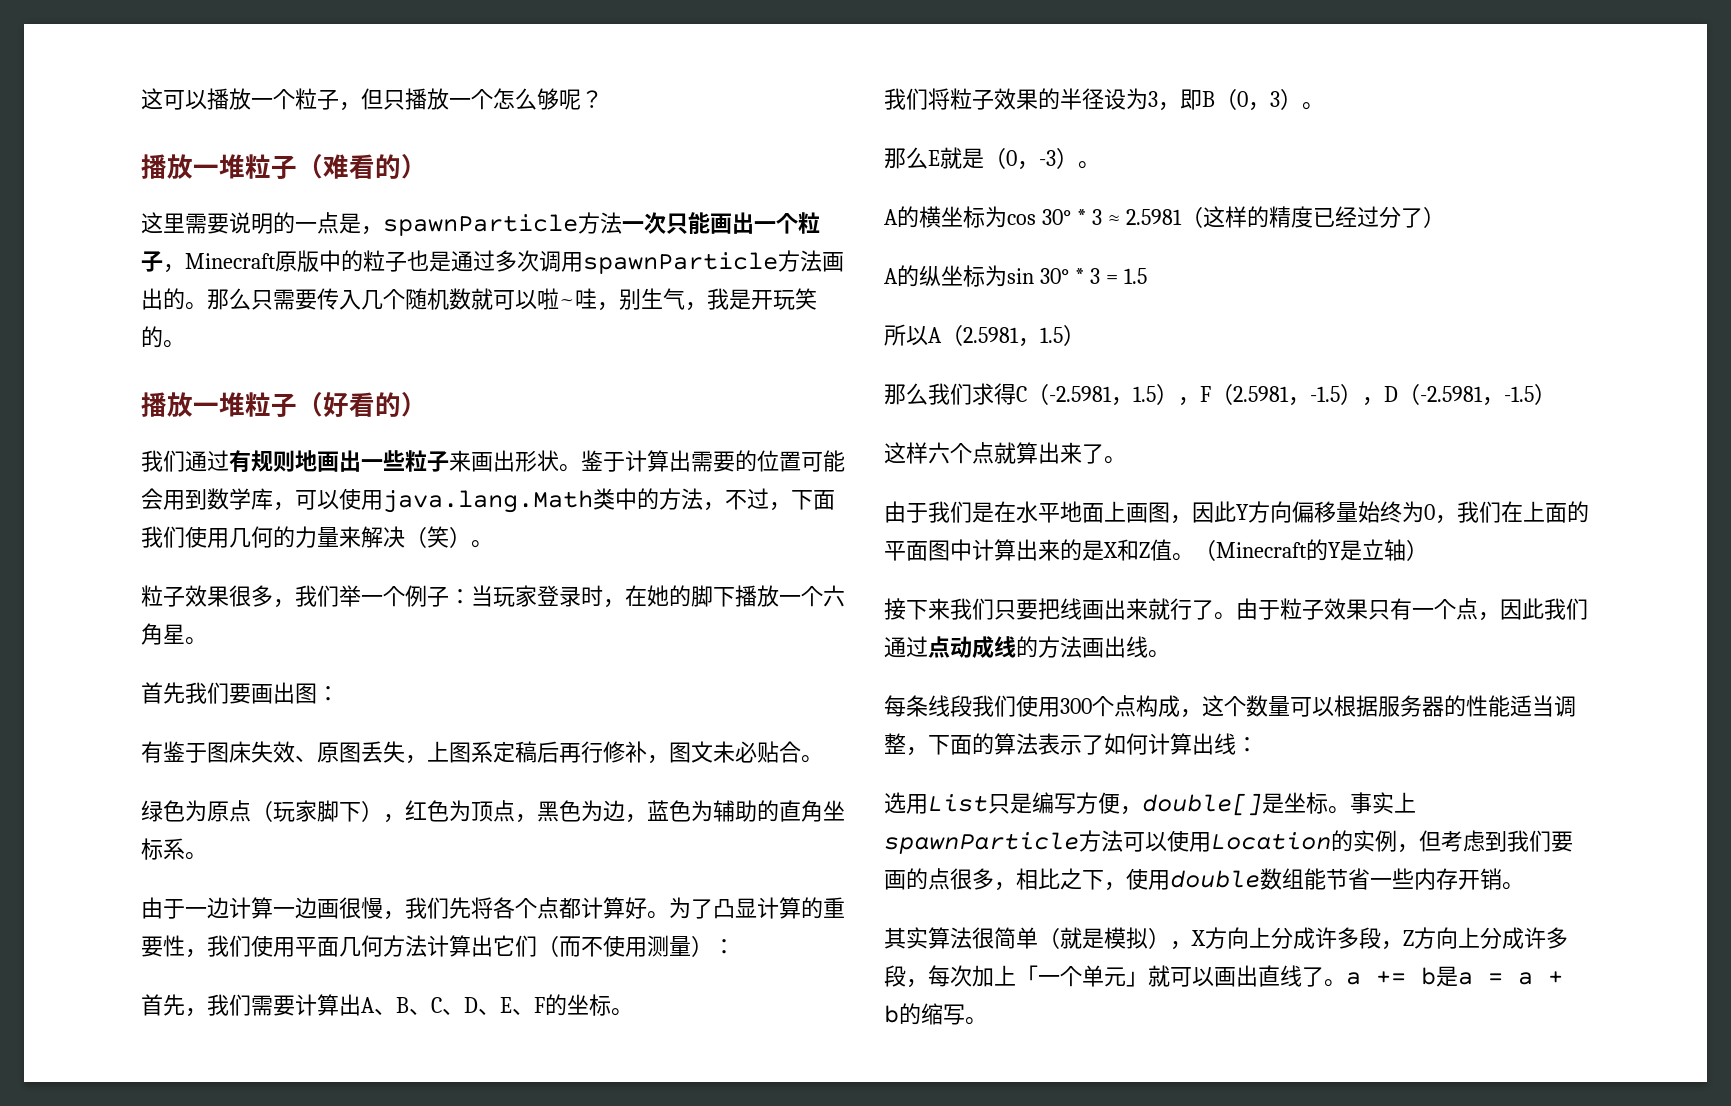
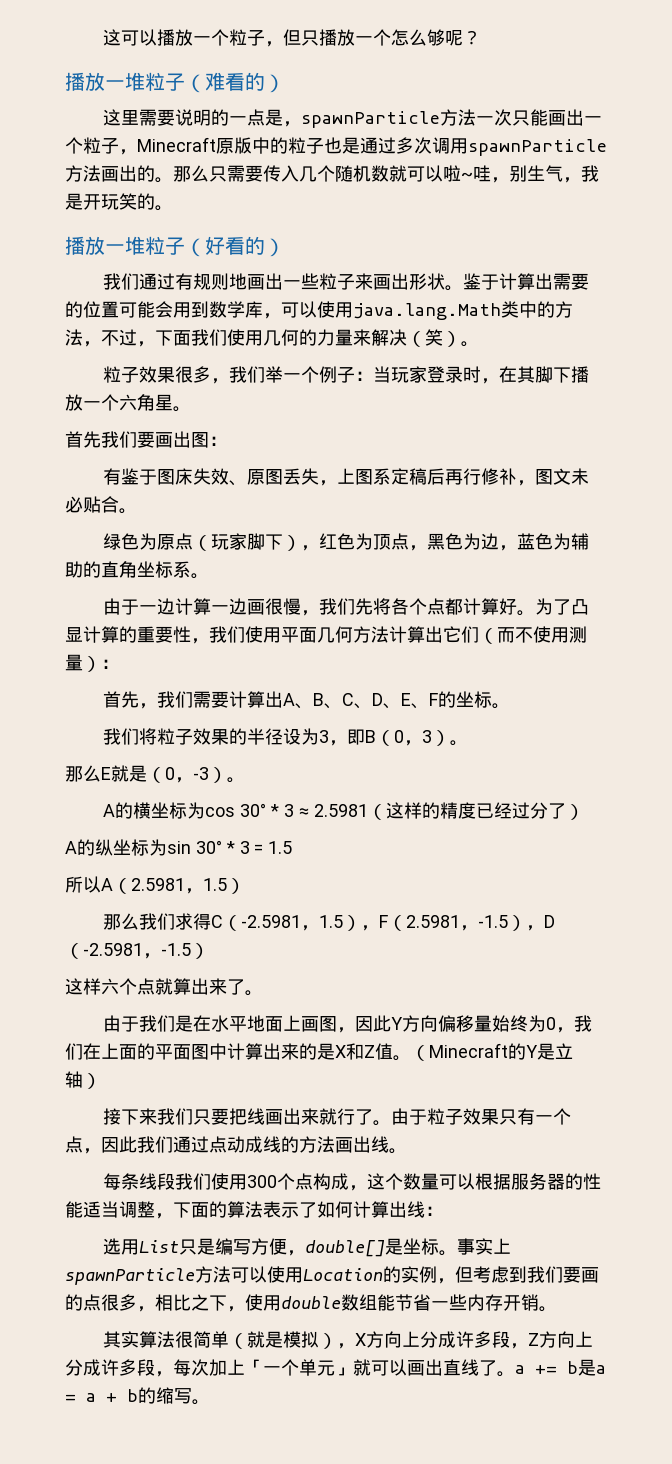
- 粒子效果很多，我们举一个例子：当玩家登录时，在她的脚下播放一个六角星。
+ 粒子效果很多，我们举一个例子：当玩家登录时，在其脚下播放一个六角星。

